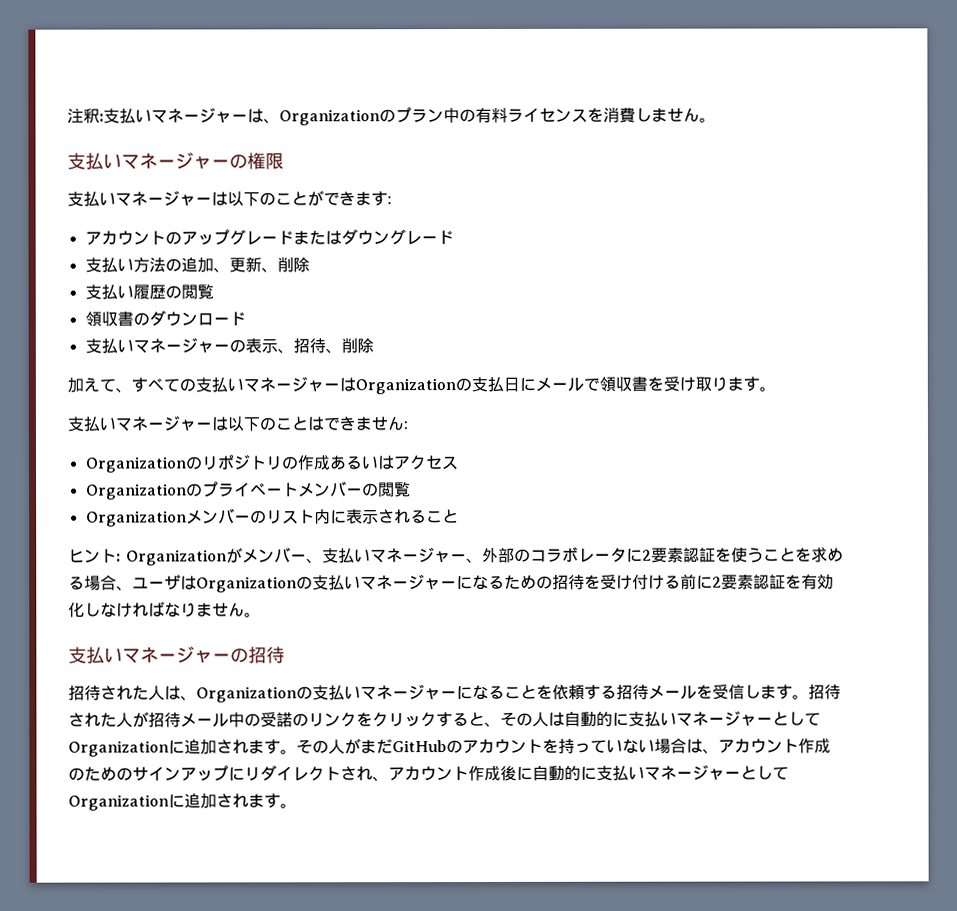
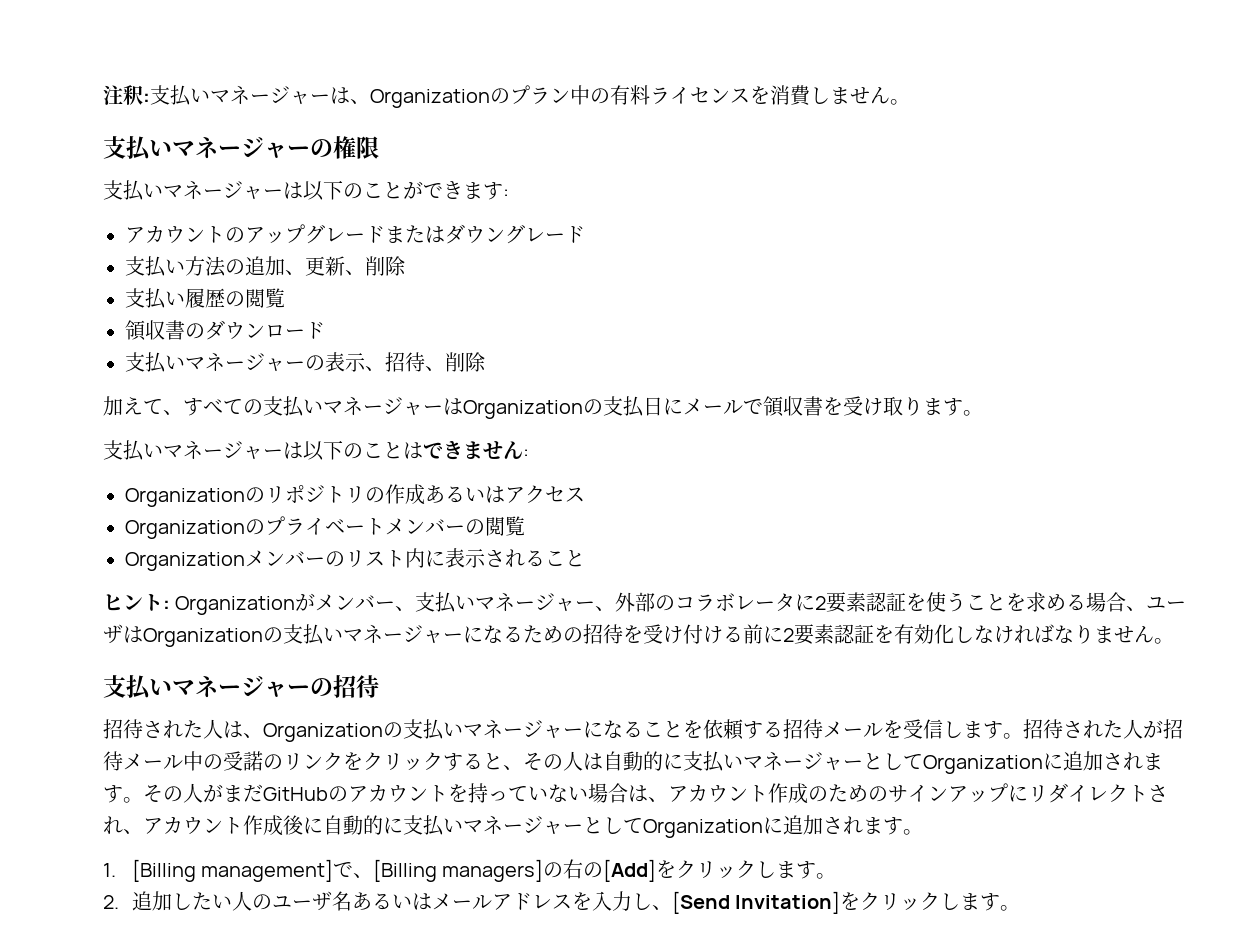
+ 1. [Billing management]で、[Billing managers]の右の[Add]をクリックします。
+ 2.追加したい人のユーザ名あるいはメールアドレスを入力し、[Send Invitation]をクリックします。

